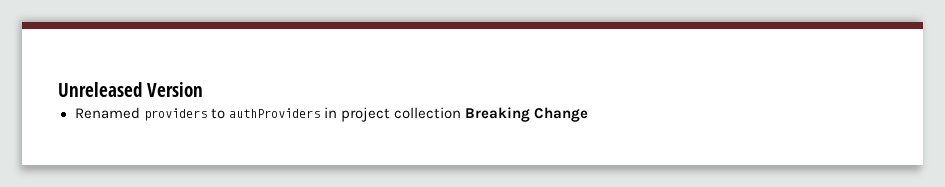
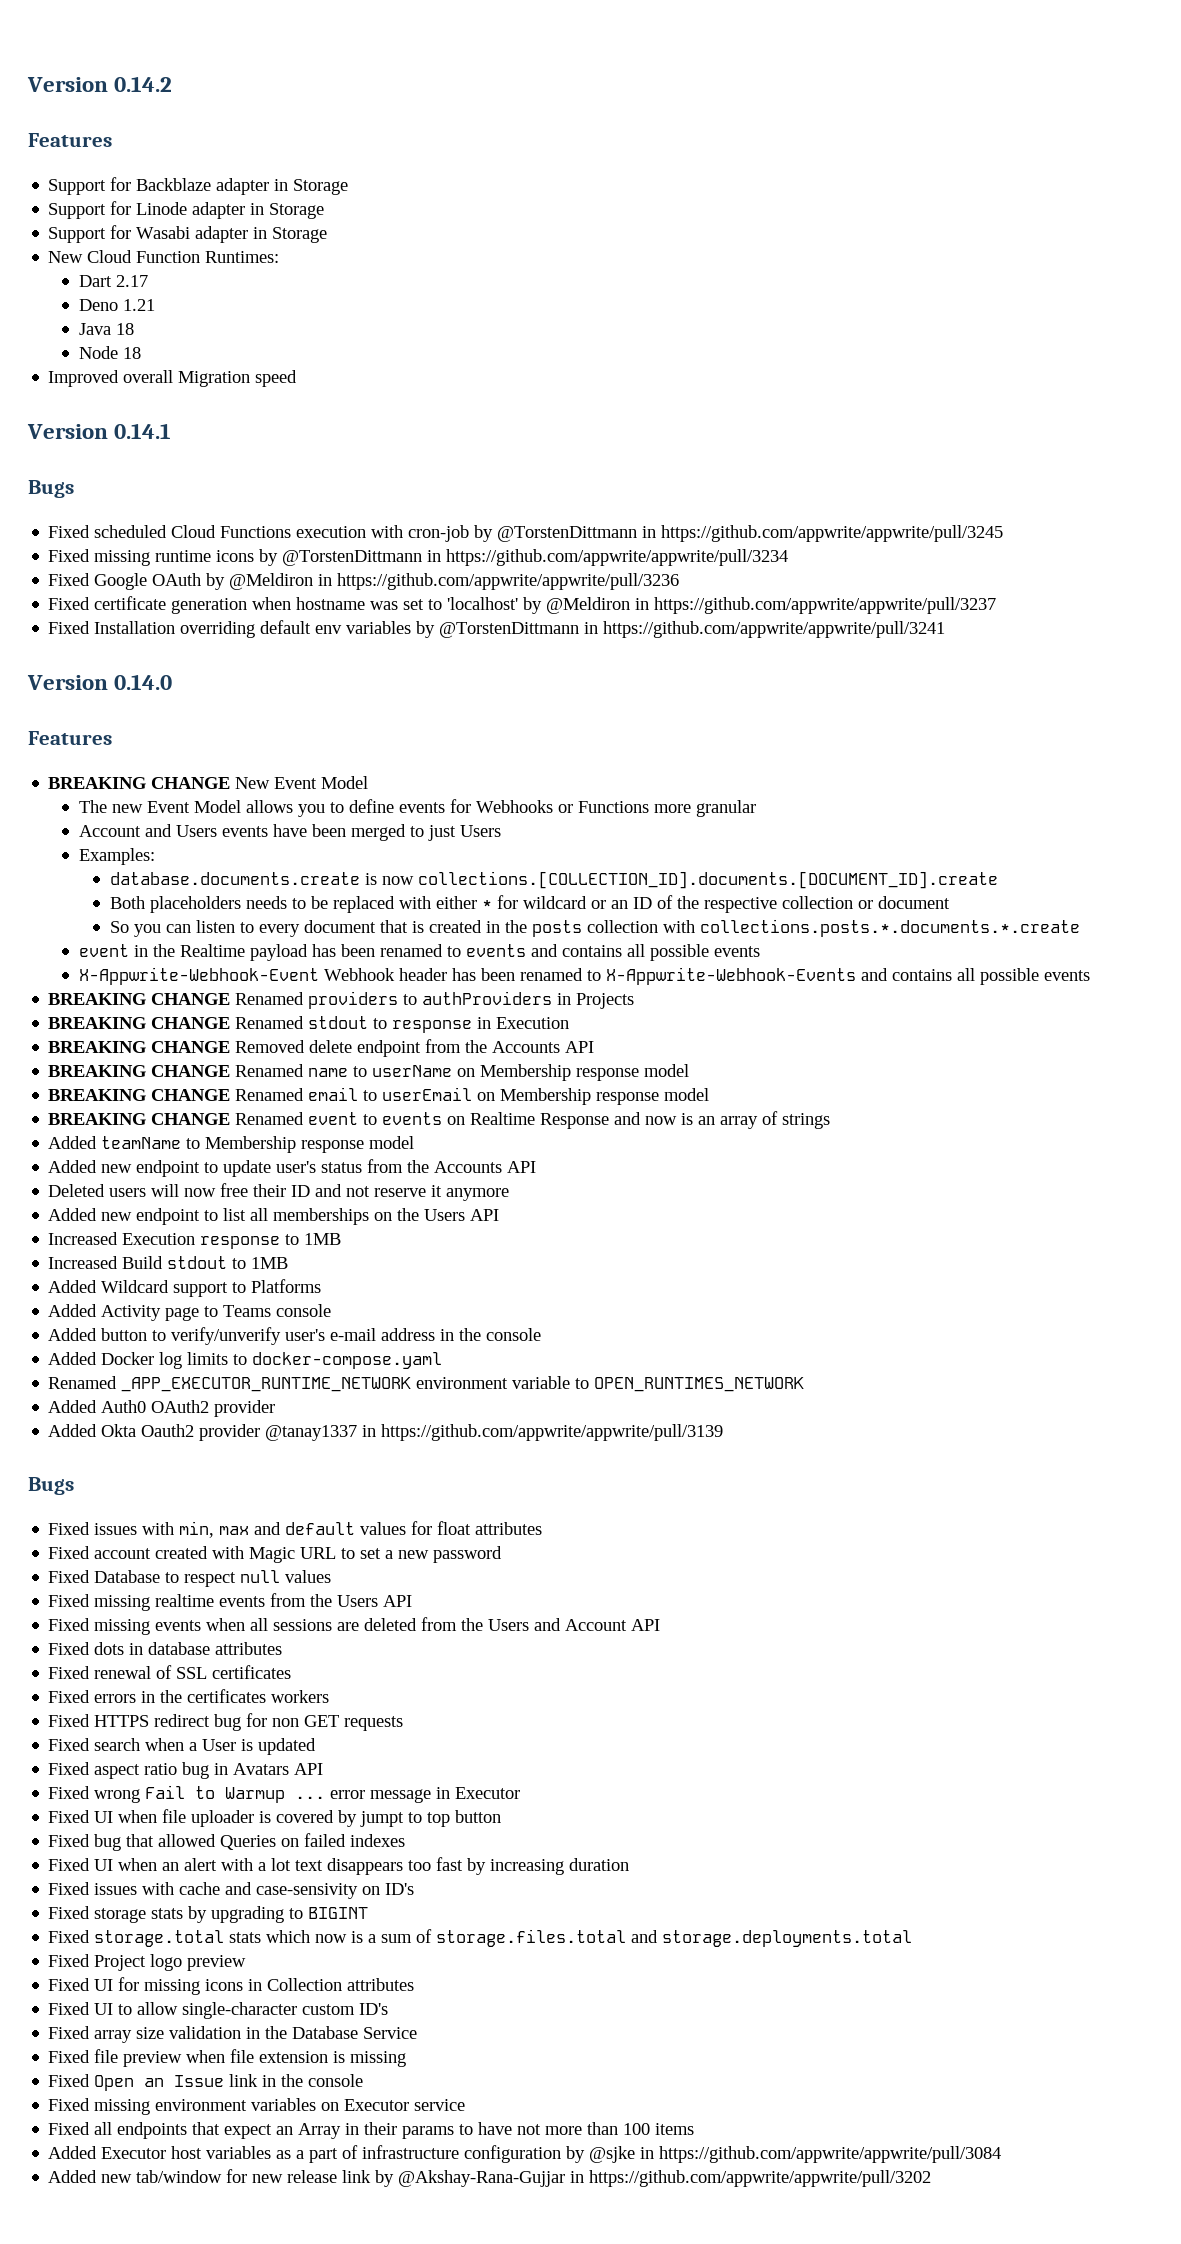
- Unreleased Version
- Renamed providers to authProviders in project collection Breaking Change
+ Version 0.14.2
+ Features
+ Support for Backblaze adapter in Storage
+ Support for Linode adapter in Storage
+ Support for Wasabi adapter in Storage
+ New Cloud Function Runtimes:
+ Dart 2.17
+ Deno 1.21
+ Java 18
+ Node 18
+ Improved overall Migration speed
+ Version 0.14.1
+ Bugs
+ Fixed scheduled Cloud Functions execution with cron-job by @TorstenDittmann in https://github.com/appwrite/appwrite/pull/3245
+ Fixed missing runtime icons by @TorstenDittmann in https://github.com/appwrite/appwrite/pull/3234
+ Fixed Google OAuth by @Meldiron in https://github.com/appwrite/appwrite/pull/3236
+ Fixed certificate generation when hostname was set to 'localhost' by @Meldiron in https://github.com/appwrite/appwrite/pull/3237
+ Fixed Installation overriding default env variables by @TorstenDittmann in https://github.com/appwrite/appwrite/pull/3241
+ Version 0.14.0
+ Features
+ BREAKING CHANGE New Event Model
+ The new Event Model allows you to define events for Webhooks or Functions more granular
+ Account and Users events have been merged to just Users
+ Examples:
+ database.documents.create is now collections.[COLLECTION_ID].documents.[DOCUMENT_ID].create
+ Both placeholders needs to be replaced with either * for wildcard or an ID of the respective collection or document
+ So you can listen to every document that is created in the posts collection with collections.posts.*.documents.*.create
+ event in the Realtime payload has been renamed to events and contains all possible events
+ X-Appwrite-Webhook-Event Webhook header has been renamed to X-Appwrite-Webhook-Events and contains all possible events
+ BREAKING CHANGE Renamed providers to authProviders in Projects
+ BREAKING CHANGE Renamed stdout to response in Execution
+ BREAKING CHANGE Removed delete endpoint from the Accounts API
+ BREAKING CHANGE Renamed name to userName on Membership response model
+ BREAKING CHANGE Renamed email to userEmail on Membership response model
+ BREAKING CHANGE Renamed event to events on Realtime Response and now is an array of strings
+ Added teamName to Membership response model
+ Added new endpoint to update user's status from the Accounts API
+ Deleted users will now free their ID and not reserve it anymore
+ Added new endpoint to list all memberships on the Users API
+ Increased Execution response to 1MB
+ Increased Build stdout to 1MB
+ Added Wildcard support to Platforms
+ Added Activity page to Teams console
+ Added button to verify/unverify user's e-mail address in the console
+ Added Docker log limits to docker-compose.yaml
+ Renamed _APP_EXECUTOR_RUNTIME_NETWORK environment variable to OPEN_RUNTIMES_NETWORK
+ Added Auth0 OAuth2 provider
+ Added Okta Oauth2 provider @tanay1337 in https://github.com/appwrite/appwrite/pull/3139
+ Bugs
+ Fixed issues with min, max and default values for float attributes
+ Fixed account created with Magic URL to set a new password
+ Fixed Database to respect null values
+ Fixed missing realtime events from the Users API
+ Fixed missing events when all sessions are deleted from the Users and Account API
+ Fixed dots in database attributes
+ Fixed renewal of SSL certificates
+ Fixed errors in the certificates workers
+ Fixed HTTPS redirect bug for non GET requests
+ Fixed search when a User is updated
+ Fixed aspect ratio bug in Avatars API
+ Fixed wrong Fail to Warmup ... error message in Executor
+ Fixed UI when file uploader is covered by jumpt to top button
+ Fixed bug that allowed Queries on failed indexes
+ Fixed UI when an alert with a lot text disappears too fast by increasing duration
+ Fixed issues with cache and case-sensivity on ID's
+ Fixed storage stats by upgrading to BIGINT
+ Fixed storage.total stats which now is a sum of storage.files.total and storage.deployments.total
+ Fixed Project logo preview
+ Fixed UI for missing icons in Collection attributes
+ Fixed UI to allow single-character custom ID's
+ Fixed array size validation in the Database Service
+ Fixed file preview when file extension is missing
+ Fixed Open an Issue link in the console
+ Fixed missing environment variables on Executor service
+ Fixed all endpoints that expect an Array in their params to have not more than 100 items
+ Added Executor host variables as a part of infrastructure configuration by @sjke in https://github.com/appwrite/appwrite/pull/3084
+ Added new tab/window for new release link by @Akshay-Rana-Gujjar in https://github.com/appwrite/appwrite/pull/3202

